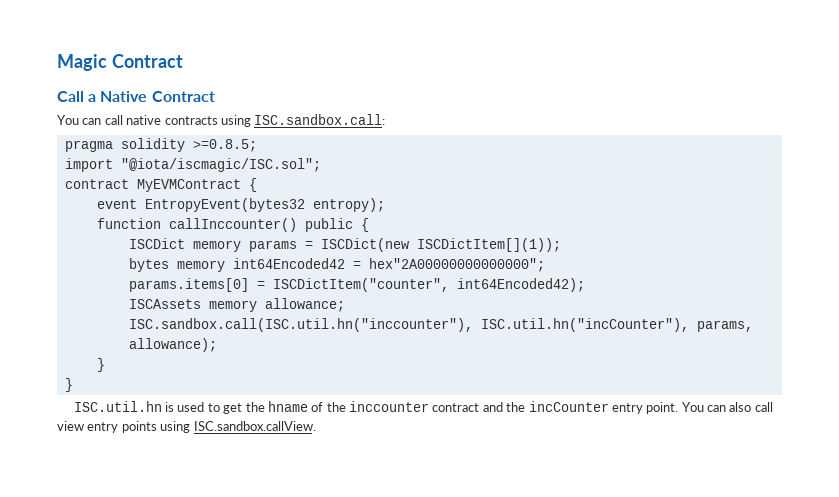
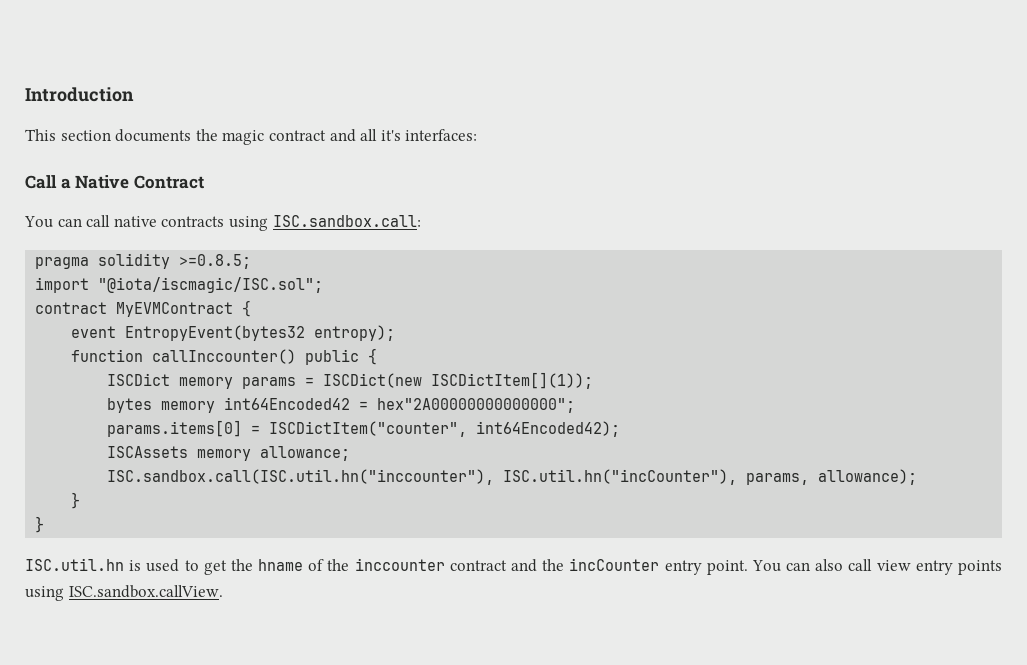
- Magic Contract
+ Introduction
+ This section documents the magic contract and all it's interfaces:

